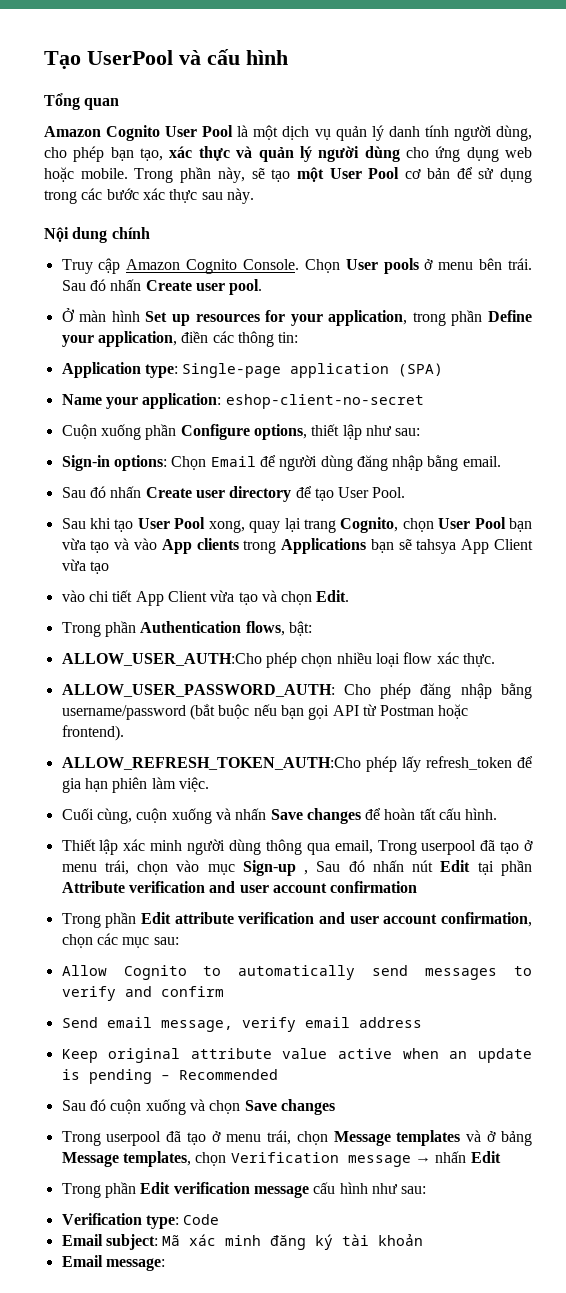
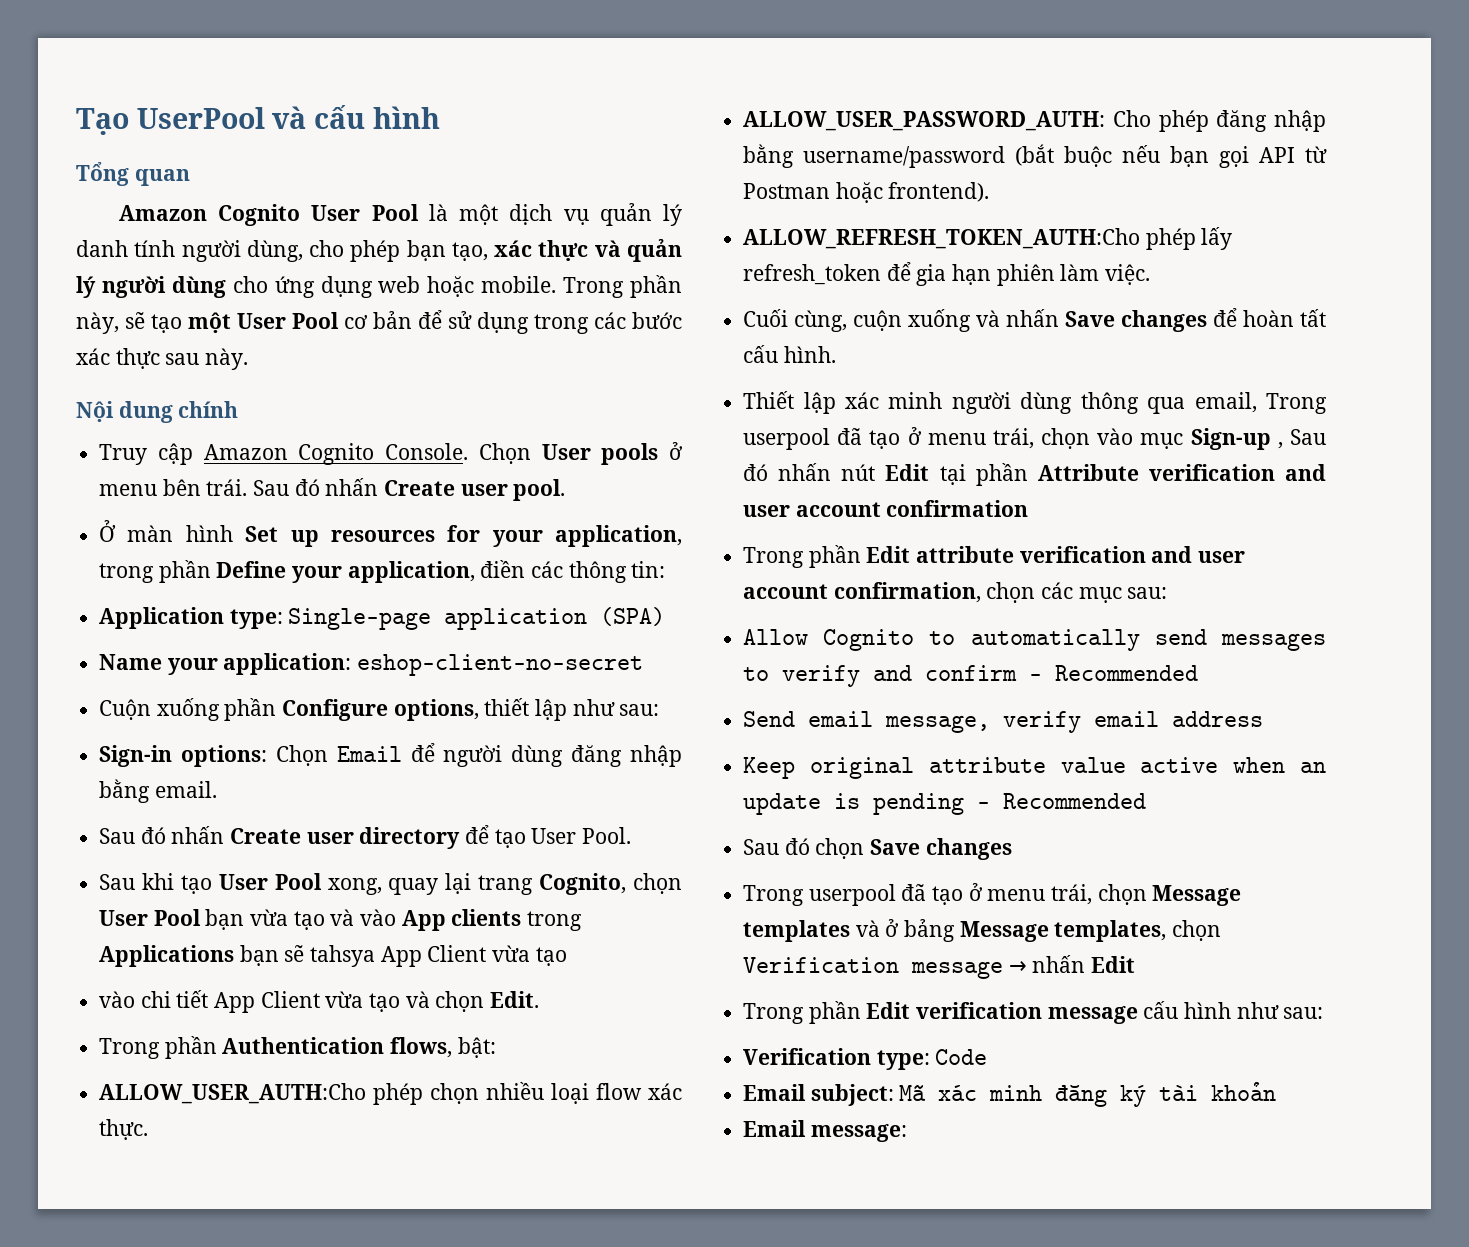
- Allow Cognito to automatically send messages to verify and confirm
+ Allow Cognito to automatically send messages to verify and confirm - Recommended
- Sau đó cuộn xuống và chọn Save changes
+ Sau đó chọn Save changes

